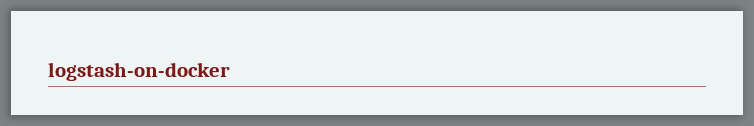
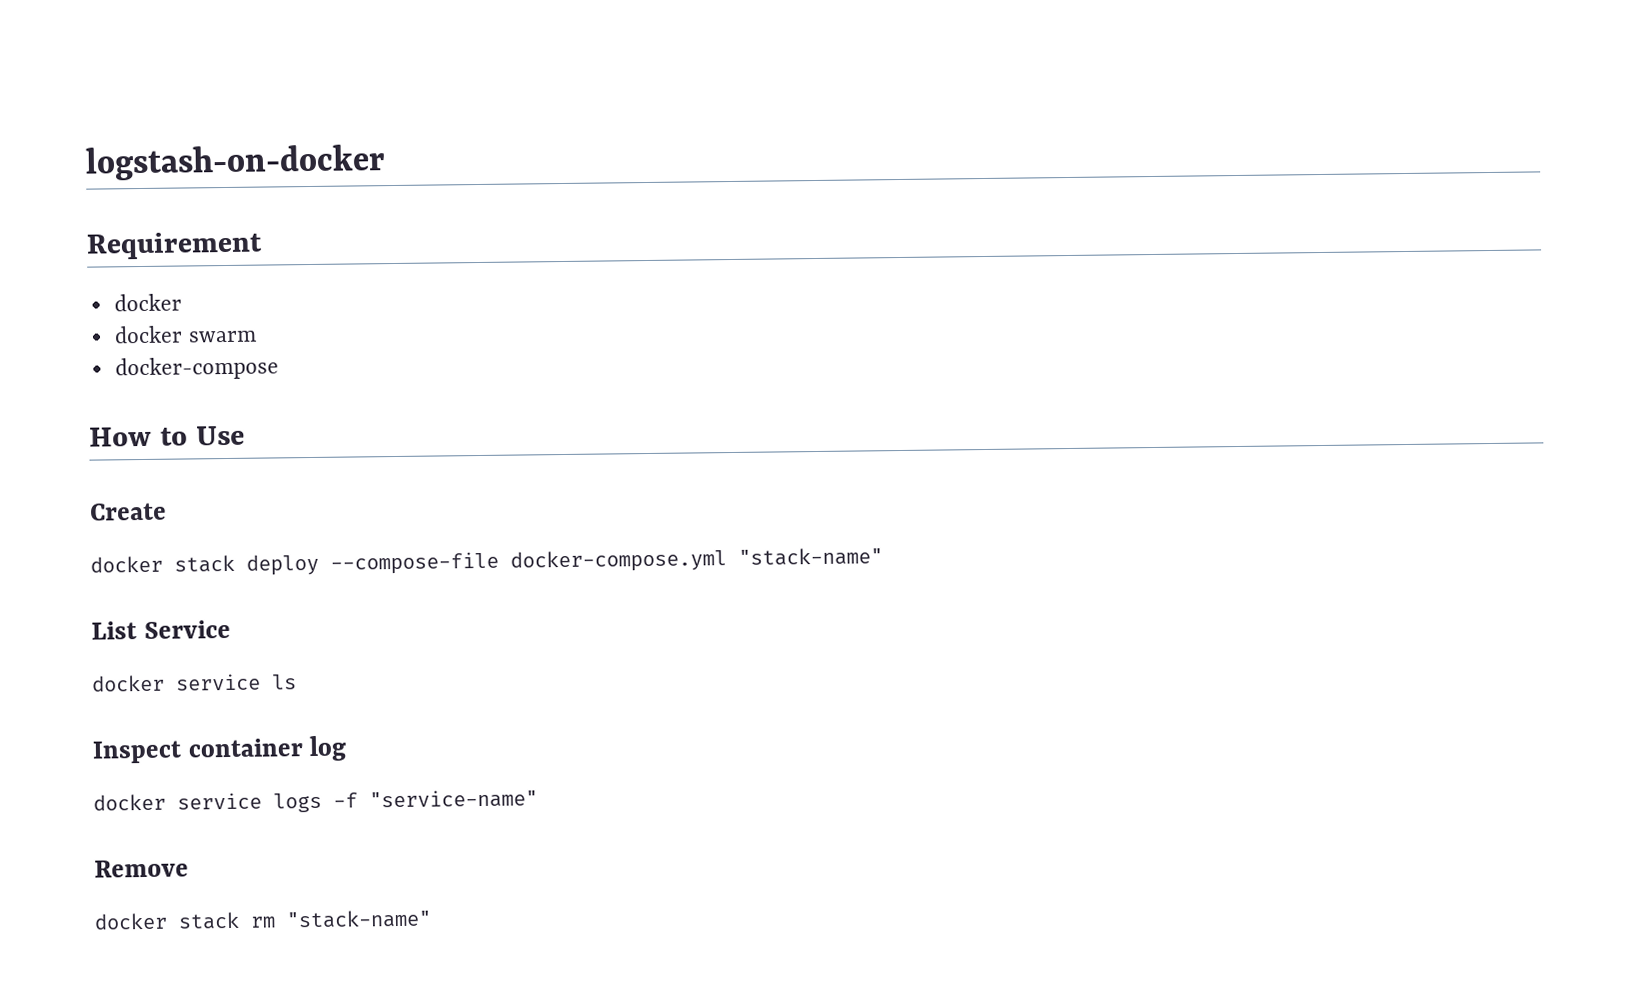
+ Requirement
+ docker
+ docker swarm
+ docker-compose
+ How to Use
+ Create
+ docker stack deploy --compose-file docker-compose.yml "stack-name"
+ List Service
+ docker service ls
+ Inspect container log
+ docker service logs -f "service-name"
+ Remove
+ docker stack rm "stack-name"

